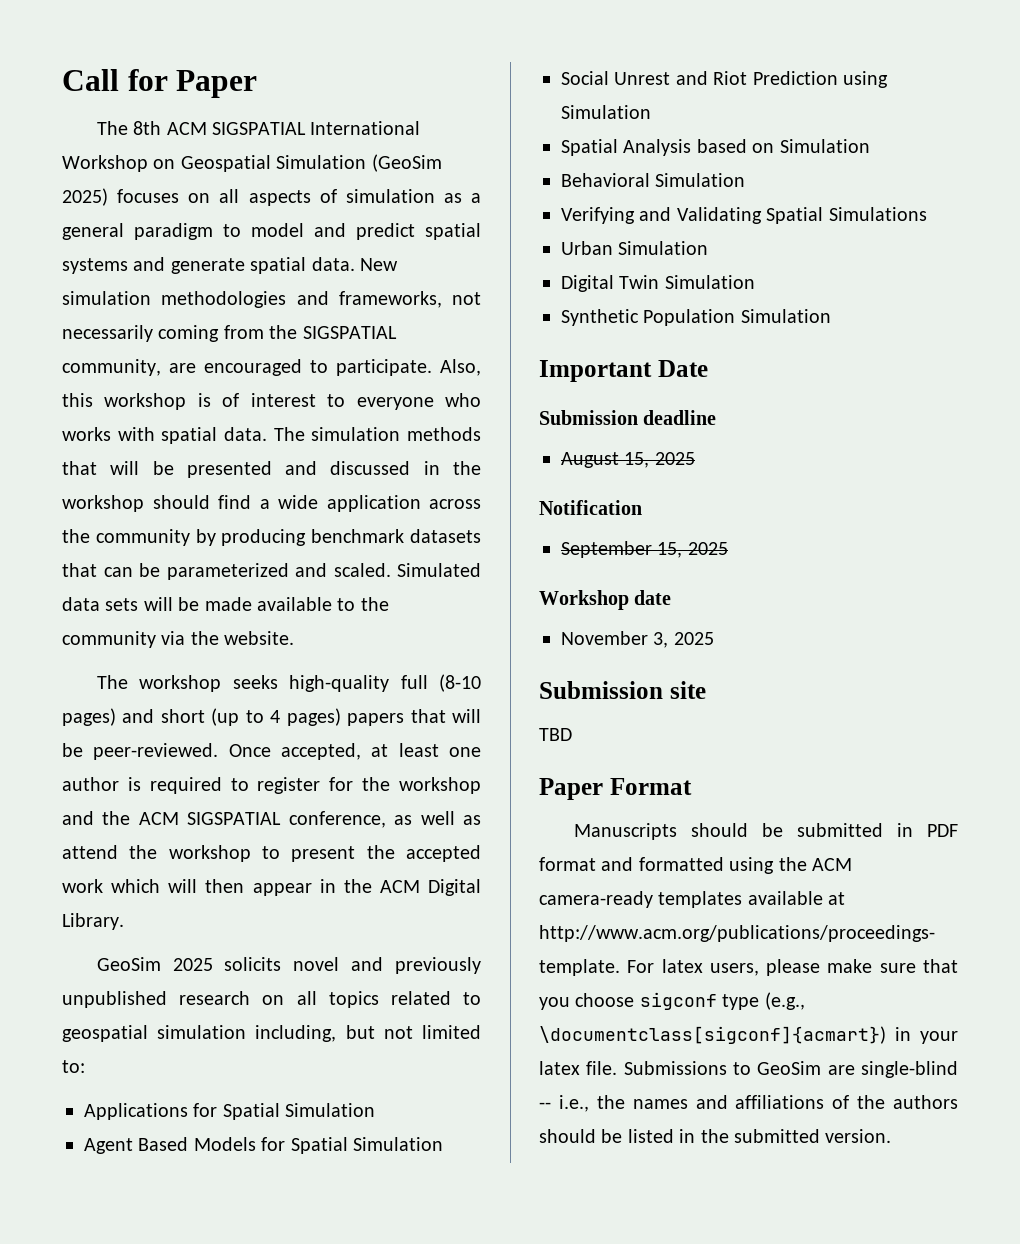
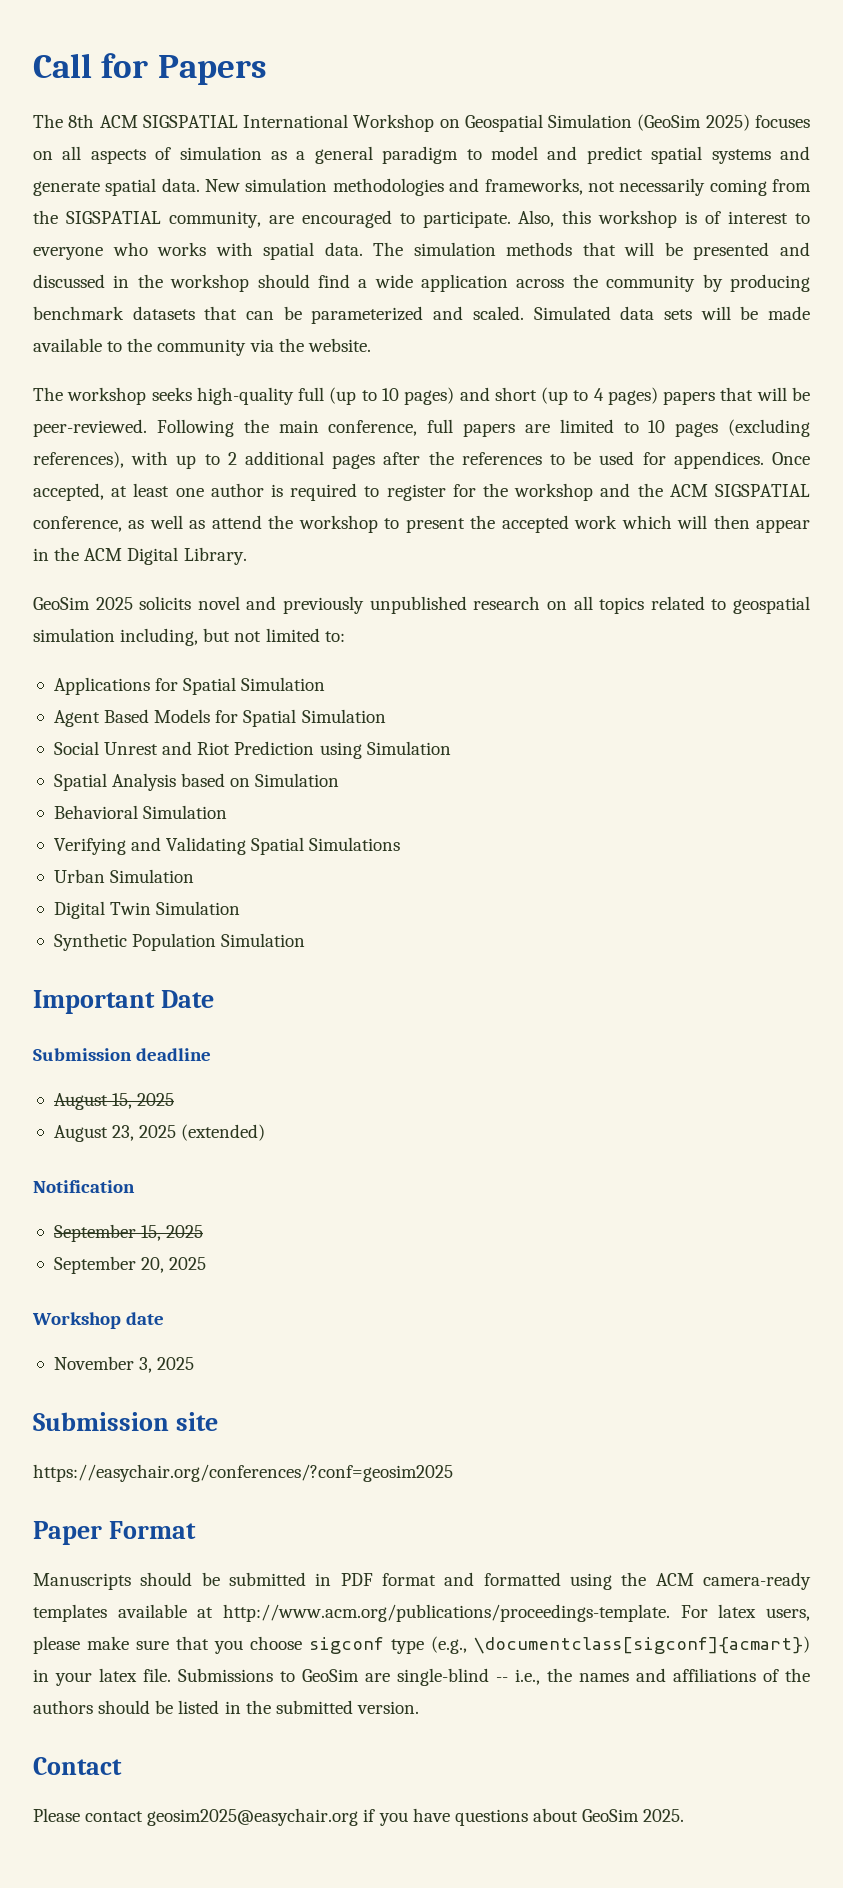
- Call for Paper
+ Call for Papers
- The workshop seeks high-quality full (8-10 pages) and short (up to 4 pages) papers that will be peer-reviewed.
+ The workshop seeks high-quality full (up to 10 pages) and short (up to 4 pages) papers that will be peer-reviewed.
+ Following the main conference, full papers are limited to 10 pages (excluding references), with up to 2 additional pages after the references to be used for appendices.
+ August 23, 2025 (extended)
+ September 20, 2025
- TBD
+ https://easychair.org/conferences/?conf=geosim2025
+ Contact
+ Please contact geosim2025@easychair.org if you have questions about GeoSim 2025.

